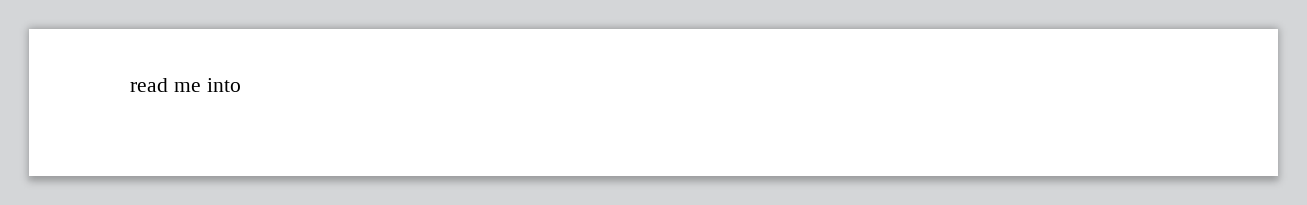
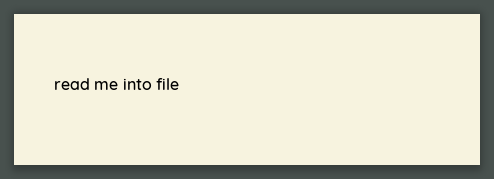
- read me into
+ read me into file

